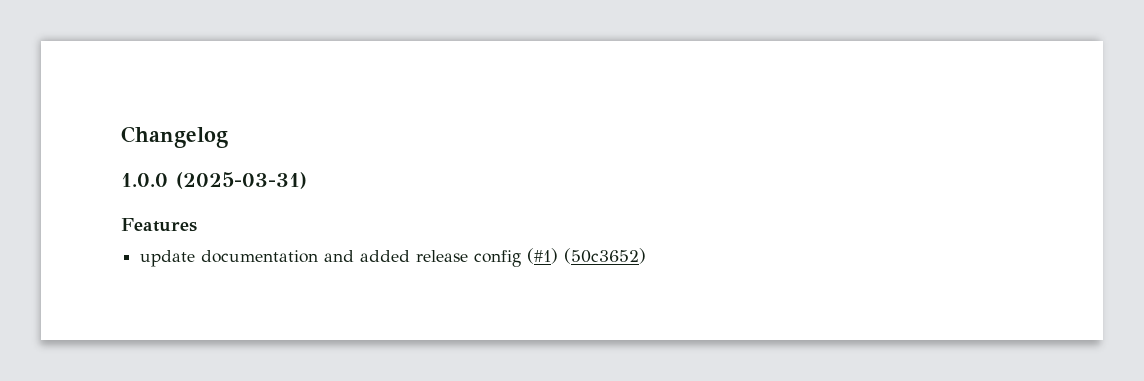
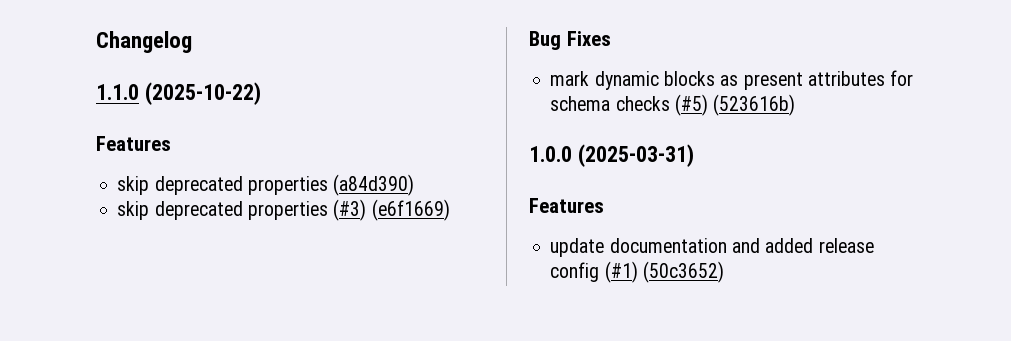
+ 1.1.0 (2025-10-22)
+ Features
+ skip deprecated properties (a84d390)
+ skip deprecated properties (#3) (e6f1669)
+ Bug Fixes
+ mark dynamic blocks as present attributes for schema checks (#5) (523616b)

